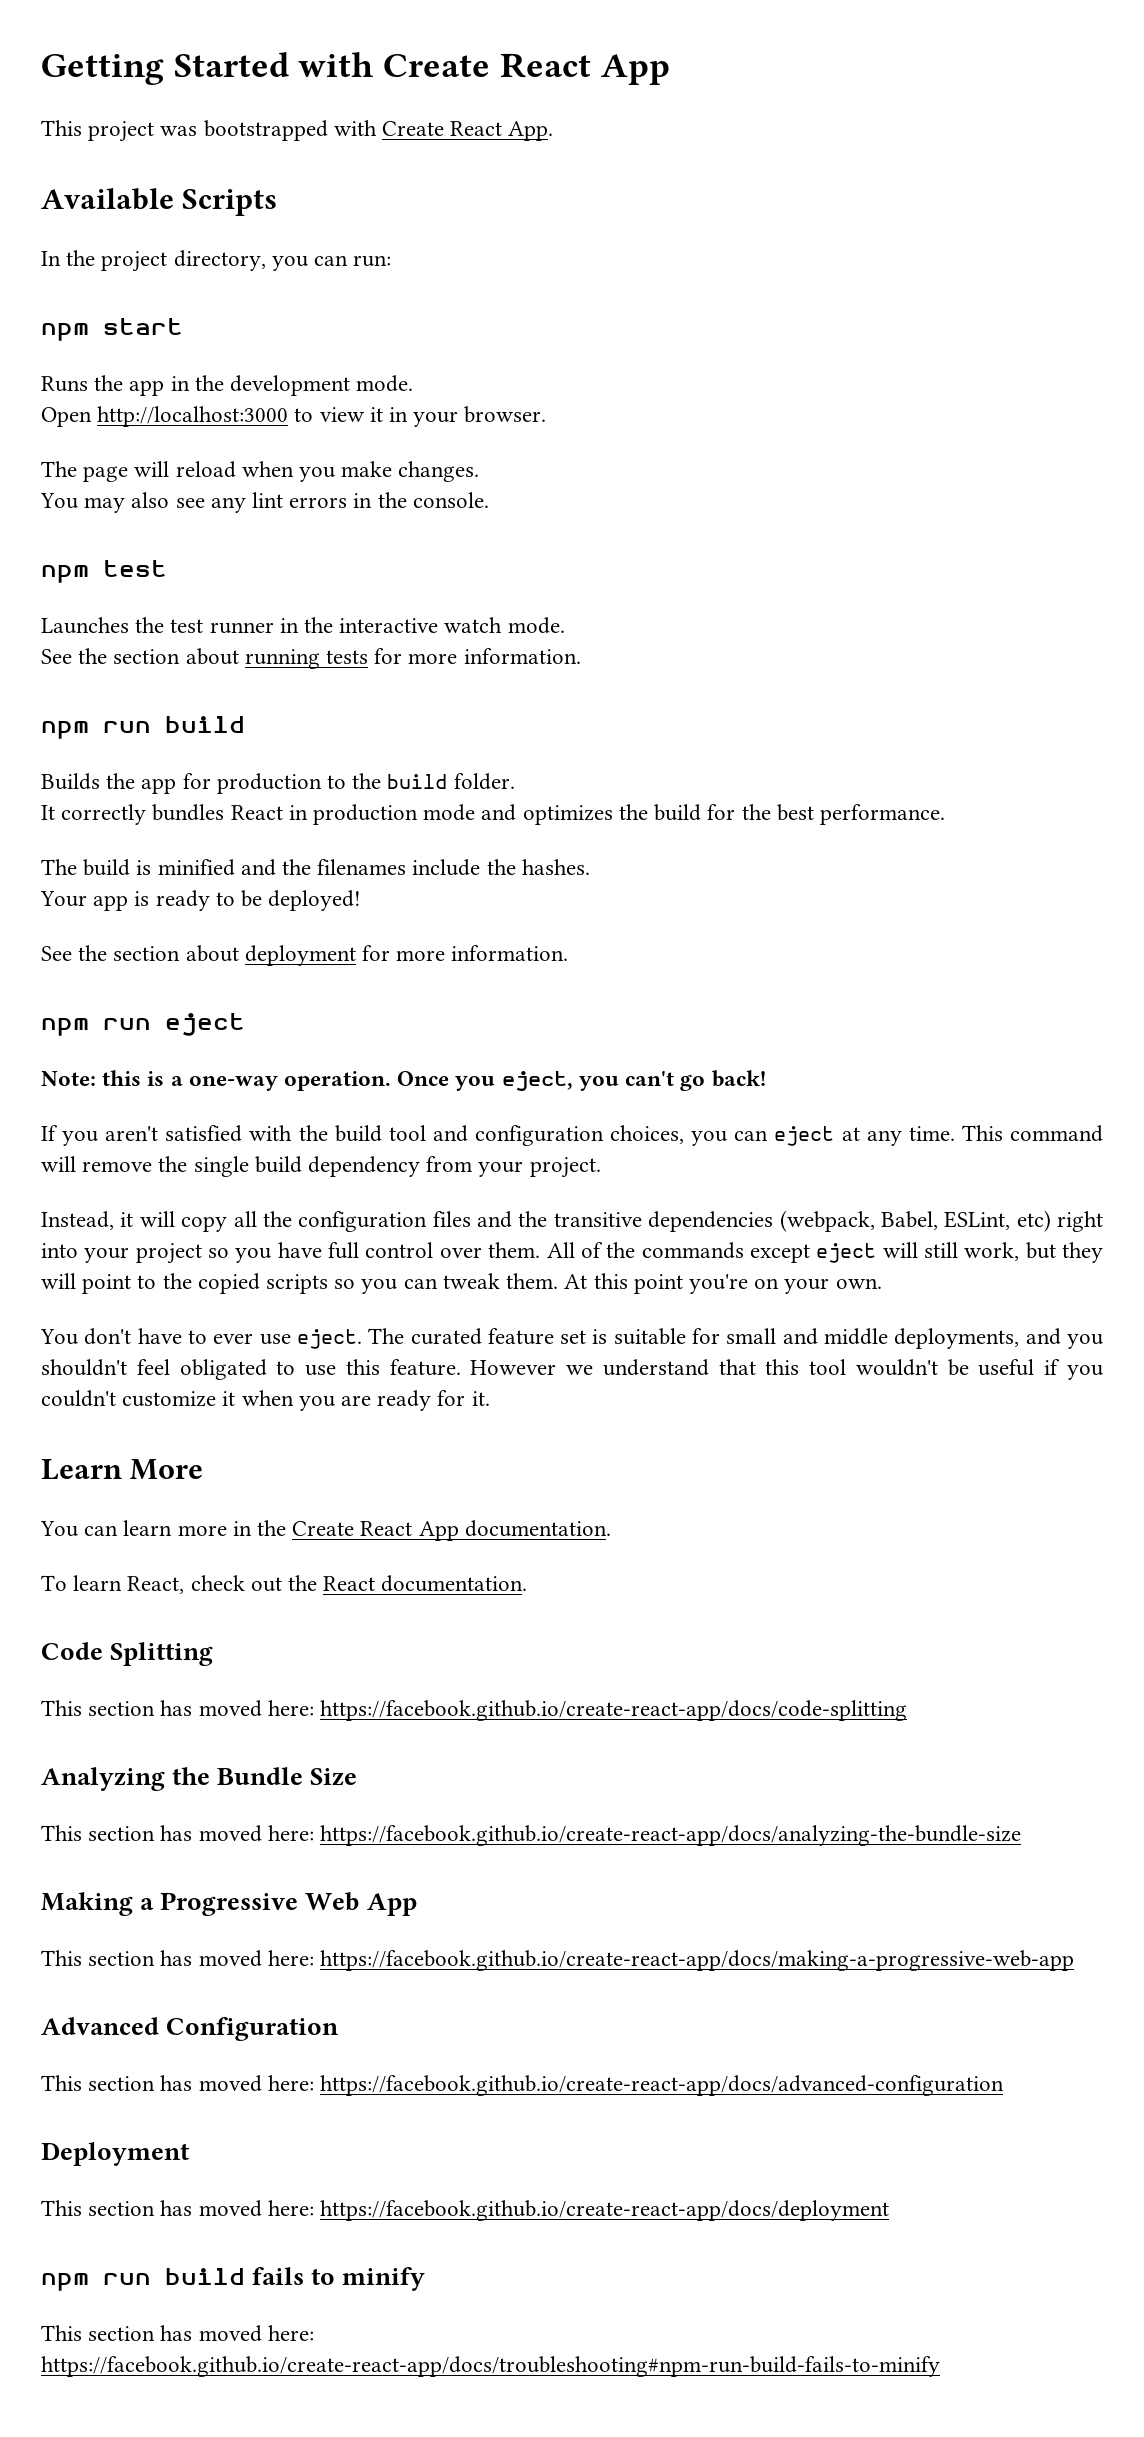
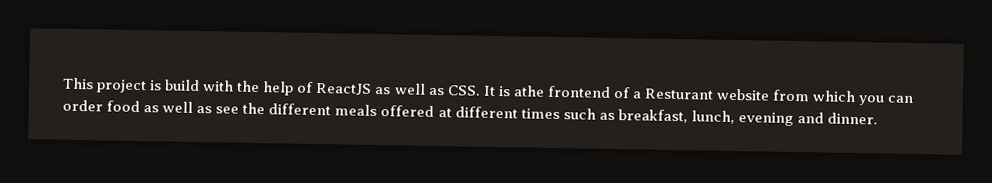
- Getting Started with Create React App
- This project was bootstrapped with Create React App.
- Available Scripts
- In the project directory, you can run:
- npm start
- Runs the app in the development mode.
- Open http://localhost:3000 to view it in your browser.
- The page will reload when you make changes.
- You may also see any lint errors in the console.
- npm test
- Launches the test runner in the interactive watch mode.
- See the section about running tests for more information.
- npm run build
- Builds the app for production to the build folder.
- It correctly bundles React in production mode and optimizes the build for the best performance.
- The build is minified and the filenames include the hashes.
- Your app is ready to be deployed!
- See the section about deployment for more information.
- npm run eject
- Note: this is a one-way operation. Once you eject, you can't go back!
- If you aren't satisfied with the build tool and configuration choices, you can eject at any time. This command will remove the single build dependency from your project.
- Instead, it will copy all the configuration files and the transitive dependencies (webpack, Babel, ESLint, etc) right into your project so you have full control over them. All of the commands except eject will still work, but they will point to the copied scripts so you can tweak them. At this point you're on your own.
- You don't have to ever use eject. The curated feature set is suitable for small and middle deployments, and you shouldn't feel obligated to use this feature. However we understand that this tool wouldn't be useful if you couldn't customize it when you are ready for it.
- Learn More
- You can learn more in the Create React App documentation.
- To learn React, check out the React documentation.
- Code Splitting
- This section has moved here: https://facebook.github.io/create-react-app/docs/code-splitting
- Analyzing the Bundle Size
- This section has moved here: https://facebook.github.io/create-react-app/docs/analyzing-the-bundle-size
- Making a Progressive Web App
- This section has moved here: https://facebook.github.io/create-react-app/docs/making-a-progressive-web-app
- Advanced Configuration
- This section has moved here: https://facebook.github.io/create-react-app/docs/advanced-configuration
- Deployment
- This section has moved here: https://facebook.github.io/create-react-app/docs/deployment
- npm run build fails to minify
- This section has moved here: https://facebook.github.io/create-react-app/docs/troubleshooting#npm-run-build-fails-to-minify
+ This project is build with the help of ReactJS as well as CSS. It is athe frontend of a Resturant website from which you can order food as well as see the different meals offered at different times such as breakfast, lunch, evening and dinner.

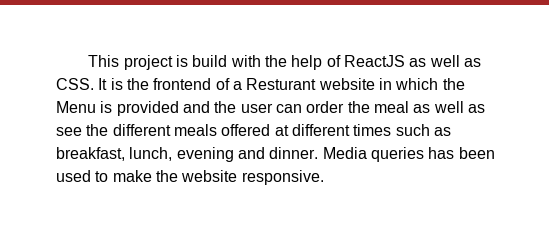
- This project is build with the help of ReactJS as well as CSS. It is athe frontend of a Resturant website from which you can order food as well as see the different meals offered at different times such as breakfast, lunch, evening and dinner.
+ This project is build with the help of ReactJS as well as CSS. It is the frontend of a Resturant website in which the Menu is provided and the user can order the meal as well as see the different meals offered at different times such as breakfast, lunch, evening and dinner.
+ Media queries has been used to make the website responsive.

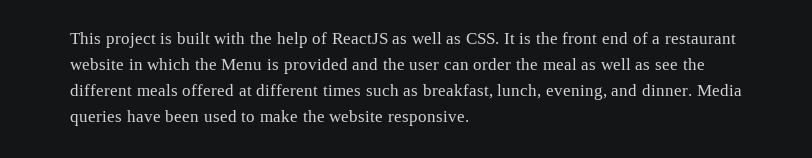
- This project is build with the help of ReactJS as well as CSS. It is the frontend of a Resturant website in which the Menu is provided and the user can order the meal as well as see the different meals offered at different times such as breakfast, lunch, evening and dinner.
+ This project is built with the help of ReactJS as well as CSS. It is the front end of a restaurant website in which the Menu is provided and the user can order the meal as well as see the different meals offered at different times such as breakfast, lunch, evening, and dinner.
- Media queries has been used to make the website responsive.
+ Media queries have been used to make the website responsive.

